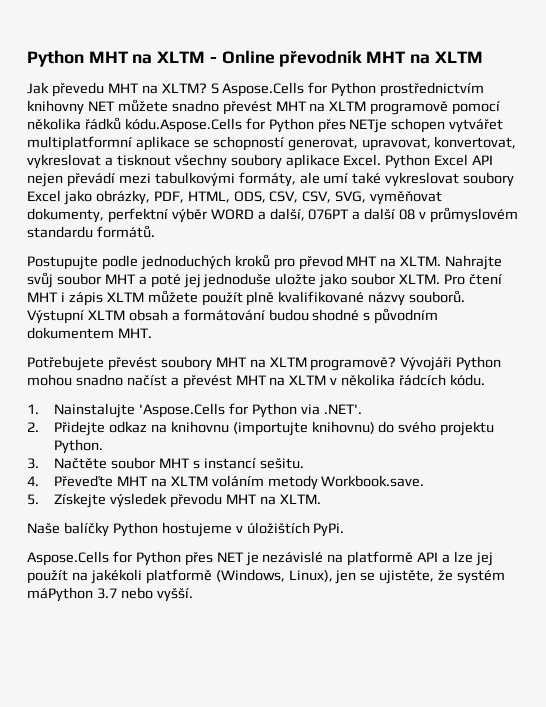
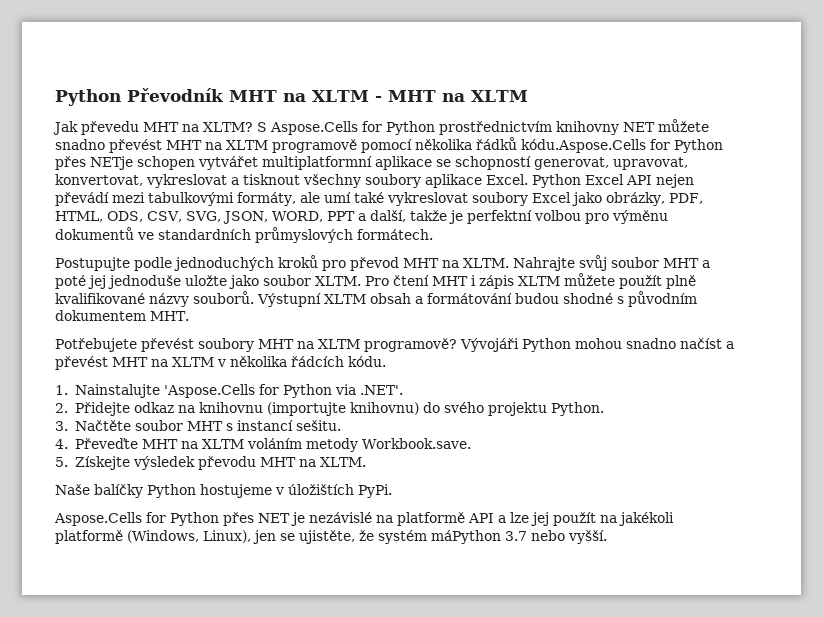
- Python MHT na XLTM - Online převodník MHT na XLTM
+ Python Převodník MHT na XLTM - MHT na XLTM
- Python Excel API nejen převádí mezi tabulkovými formáty, ale umí také vykreslovat soubory Excel jako obrázky, PDF, HTML, ODS, CSV, CSV, SVG, vyměňovat dokumenty, perfektní výběr WORD a další, 076PT a další 08 v průmyslovém standardu formátů.
+ Python Excel API nejen převádí mezi tabulkovými formáty, ale umí také vykreslovat soubory Excel jako obrázky, PDF, HTML, ODS, CSV, SVG, JSON, WORD, PPT a další, takže je perfektní volbou pro výměnu dokumentů ve standardních průmyslových formátech.

